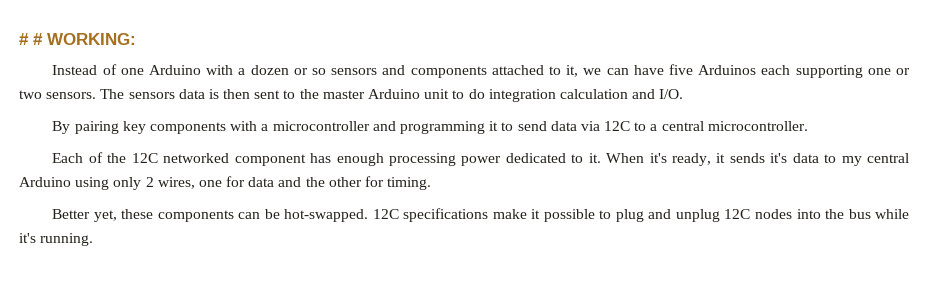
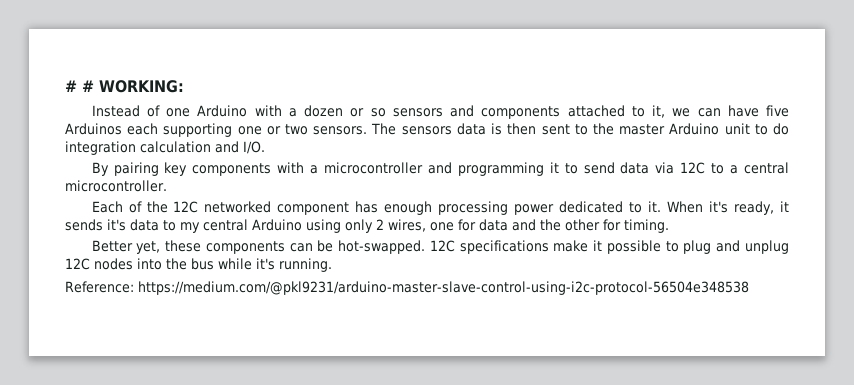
+ Reference: https://medium.com/@pkl9231/arduino-master-slave-control-using-i2c-protocol-56504e348538

